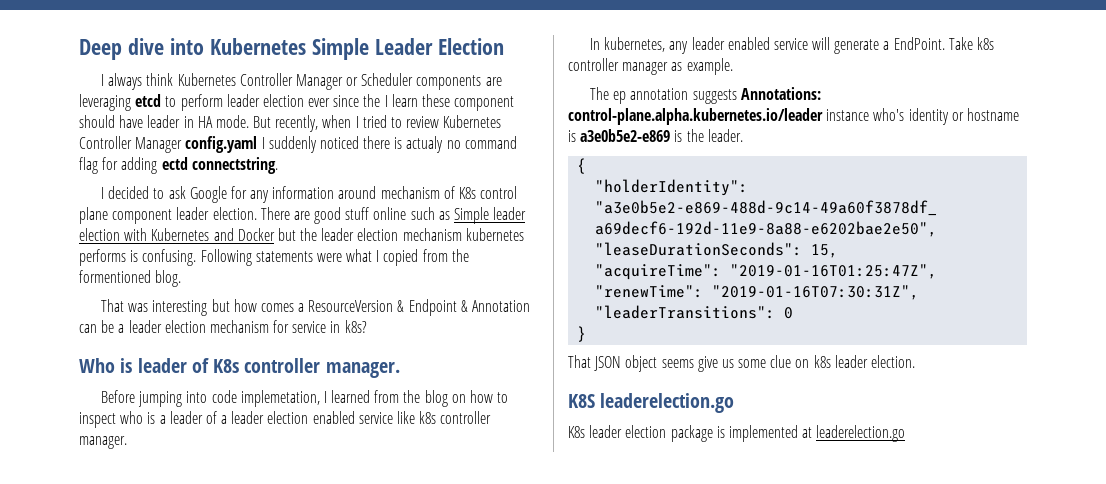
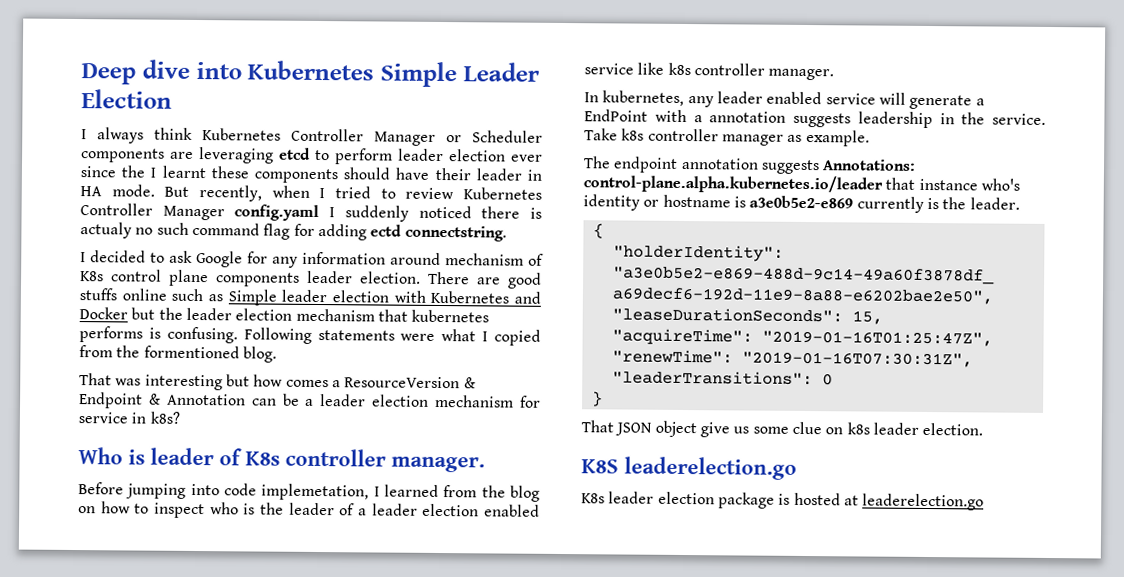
- I always think Kubernetes Controller Manager or Scheduler components are leveraging etcd to perform leader election ever since the I learn these component should have leader in HA mode.
+ I always think Kubernetes Controller Manager or Scheduler components are leveraging etcd to perform leader election ever since the I learnt these components should have their leader in HA mode.
- But recently, when I tried to review Kubernetes Controller Manager config.yaml I suddenly noticed there is actualy no command flag for adding ectd connectstring.
+ But recently, when I tried to review Kubernetes Controller Manager config.yaml I suddenly noticed there is actualy no such command flag for adding ectd connectstring.
- I decided to ask Google for any information around mechanism of K8s control plane component leader election.
+ I decided to ask Google for any information around mechanism of K8s control plane components leader election.
- There are good stuff online such as Simple leader election with Kubernetes and Docker but the leader election mechanism kubernetes performs is confusing.
+ There are good stuffs online such as Simple leader election with Kubernetes and Docker but the leader election mechanism that kubernetes performs is confusing.
- Before jumping into code implemetation, I learned from the blog on how to inspect who is a leader of a leader election enabled service like k8s controller manager.
+ Before jumping into code implemetation, I learned from the blog on how to inspect who is the leader of a leader election enabled service like k8s controller manager.
- In kubernetes, any leader enabled service will generate a EndPoint.
+ In kubernetes, any leader enabled service will generate a EndPoint with a annotation suggests leadership in the service.
- The ep annotation suggests Annotations: control-plane.alpha.kubernetes.io/leader instance who's identity or hostname is a3e0b5e2-e869 is the leader.
+ The endpoint annotation suggests Annotations: control-plane.alpha.kubernetes.io/leader that instance who's identity or hostname is a3e0b5e2-e869 currently is the leader.
- That JSON object seems give us some clue on k8s leader election.
+ That JSON object give us some clue on k8s leader election.
- K8s leader election package is implemented at leaderelection.go
+ K8s leader election package is hosted at leaderelection.go

